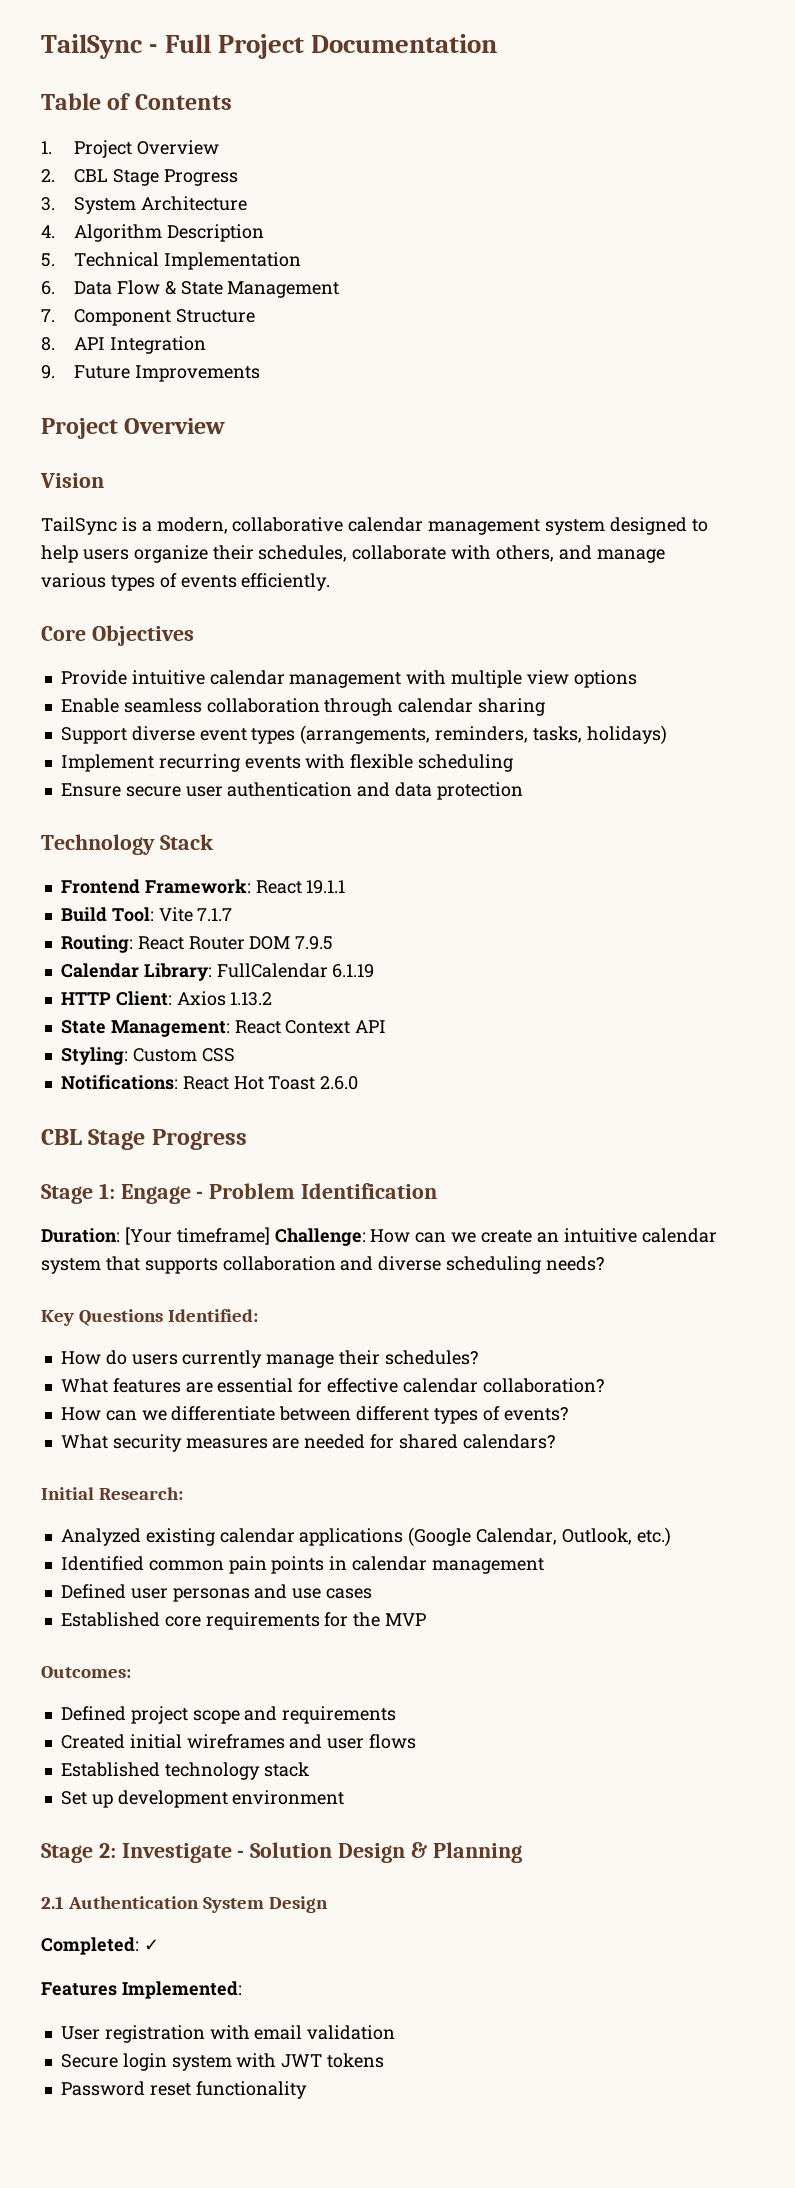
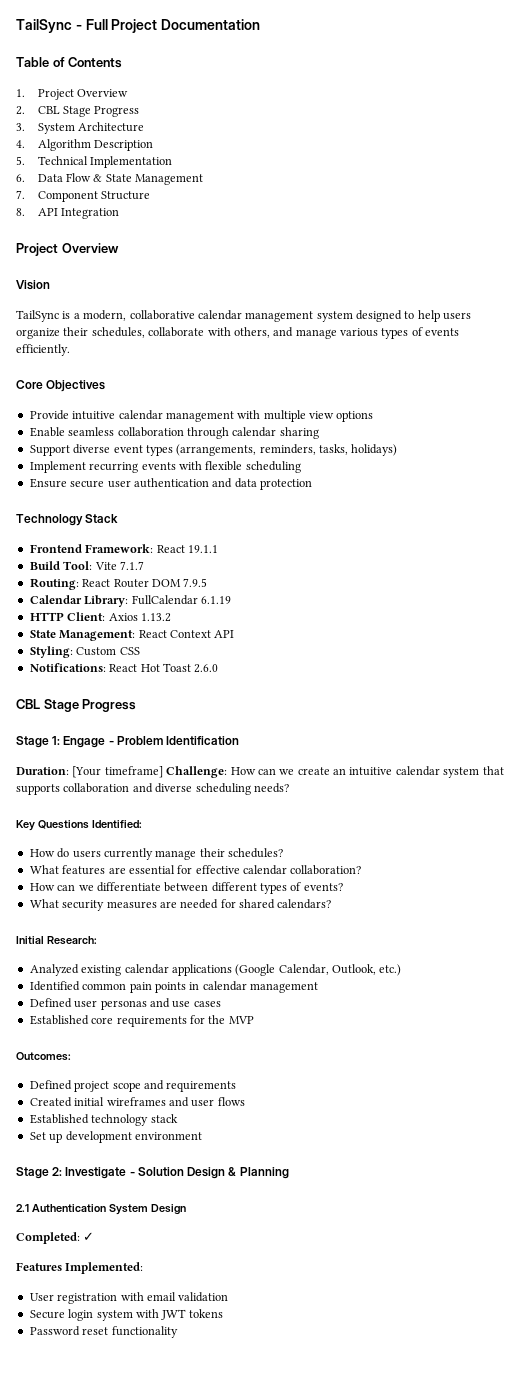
- 9. Future Improvements

